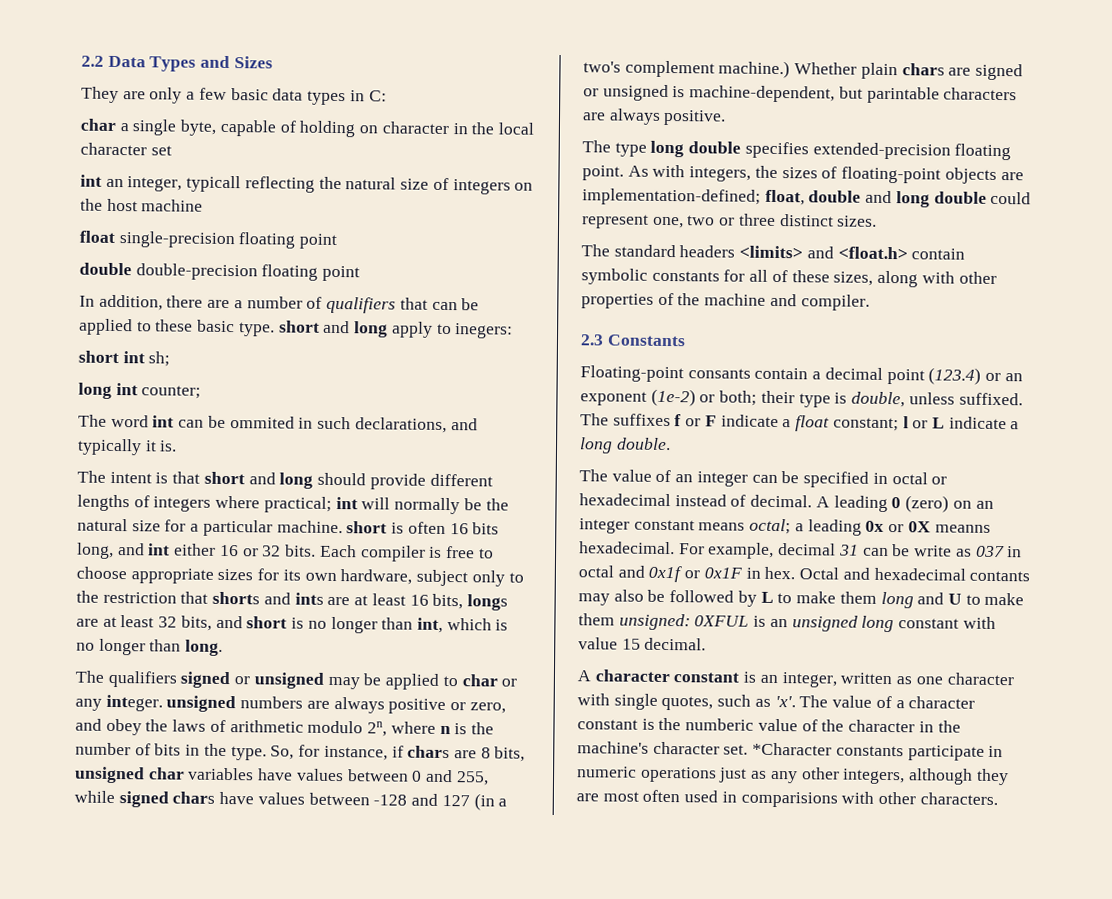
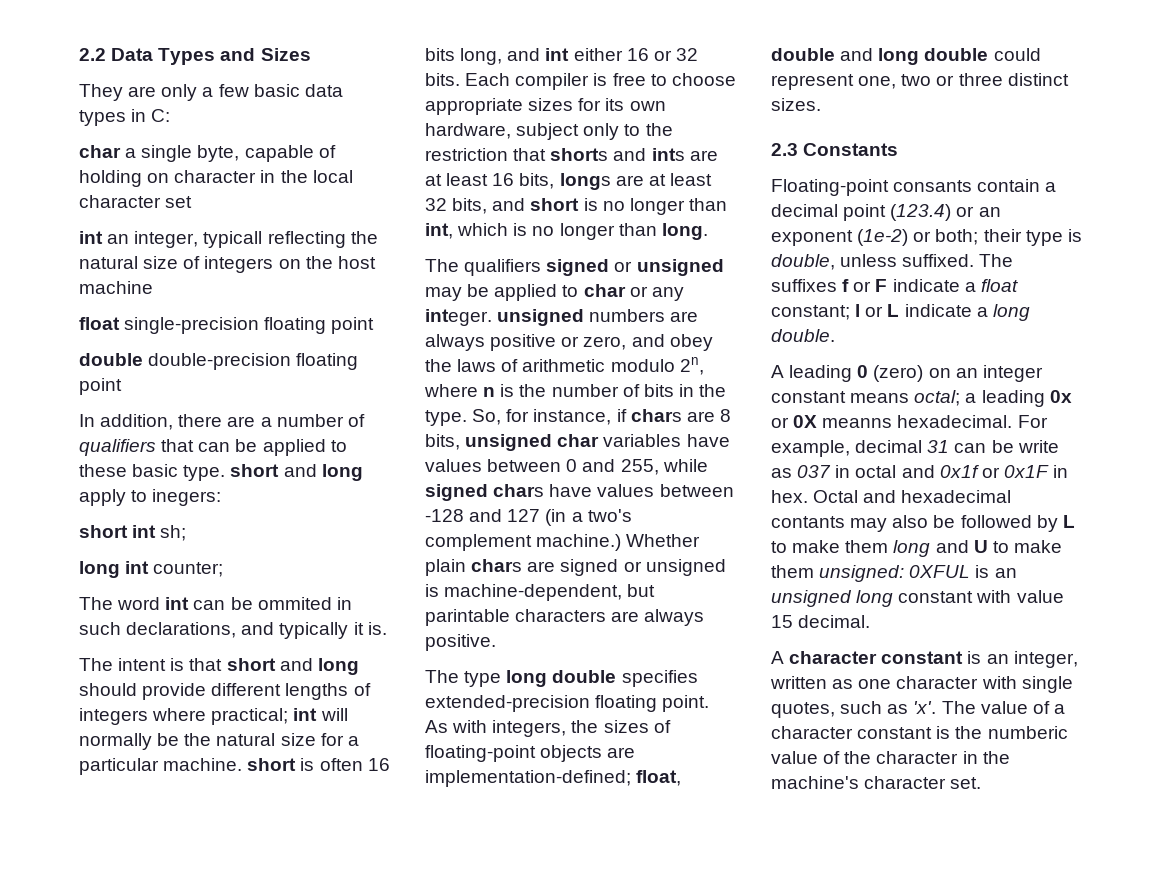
- The standard headers <limits> and <float.h> contain symbolic constants for all of these sizes, along with other properties of the machine and compiler.
- The value of an integer can be specified in octal or hexadecimal instead of decimal.
- *Character constants participate in numeric operations just as any other integers, although they are most often used in comparisions with other characters.

